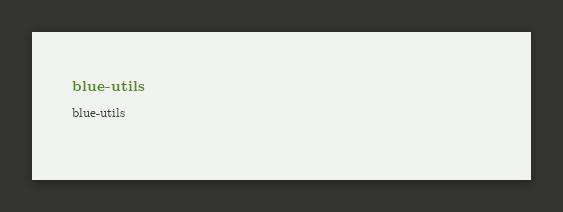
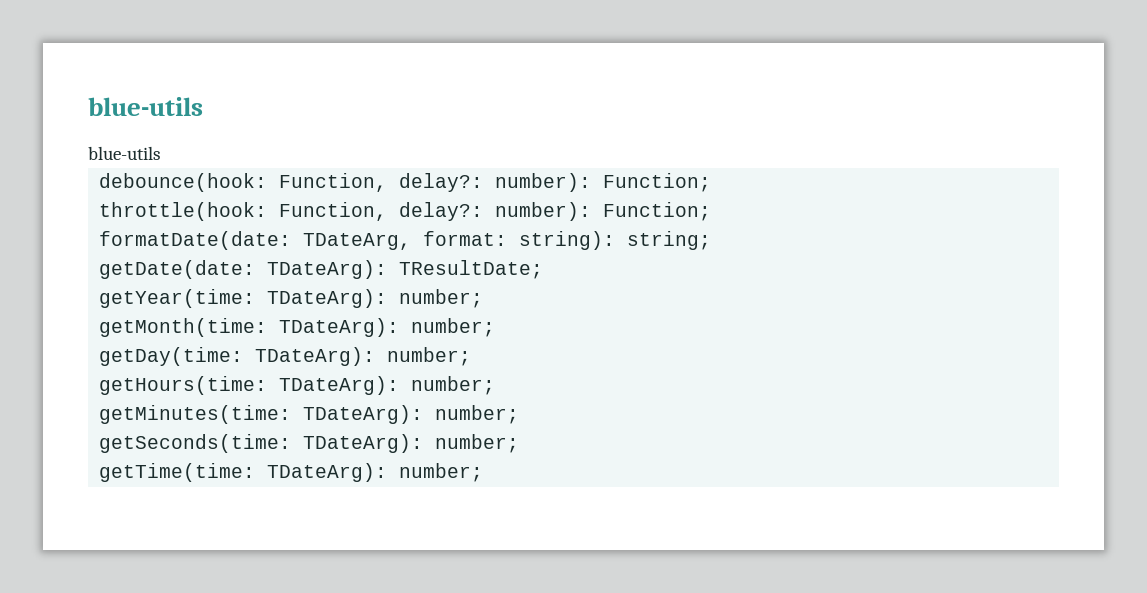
+ debounce(hook: Function, delay?: number): Function;
+ throttle(hook: Function, delay?: number): Function;
+ formatDate(date: TDateArg, format: string): string;
+ getDate(date: TDateArg): TResultDate;
+ getYear(time: TDateArg): number;
+ getMonth(time: TDateArg): number;
+ getDay(time: TDateArg): number;
+ getHours(time: TDateArg): number;
+ getMinutes(time: TDateArg): number;
+ getSeconds(time: TDateArg): number;
+ getTime(time: TDateArg): number;

